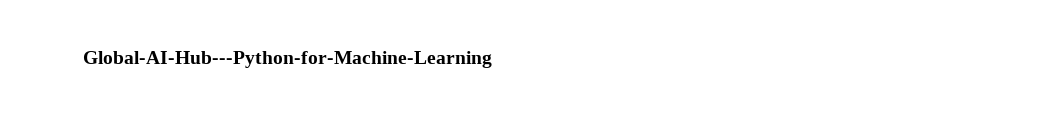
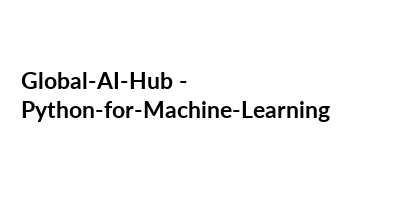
- Global-AI-Hub---Python-for-Machine-Learning
+ Global-AI-Hub - Python-for-Machine-Learning

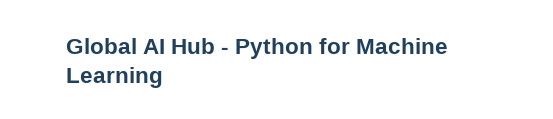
- Global-AI-Hub - Python-for-Machine-Learning
+ Global AI Hub - Python for Machine Learning

